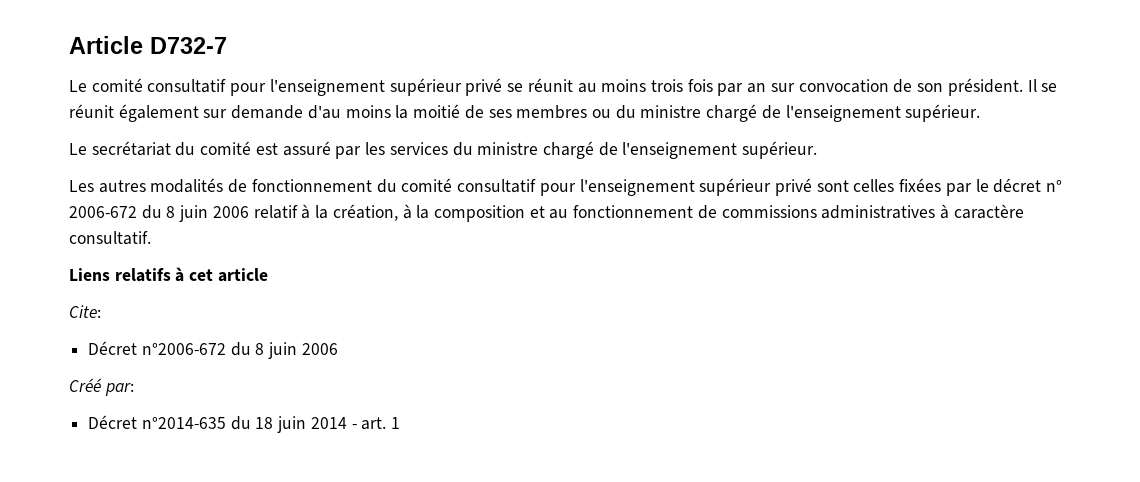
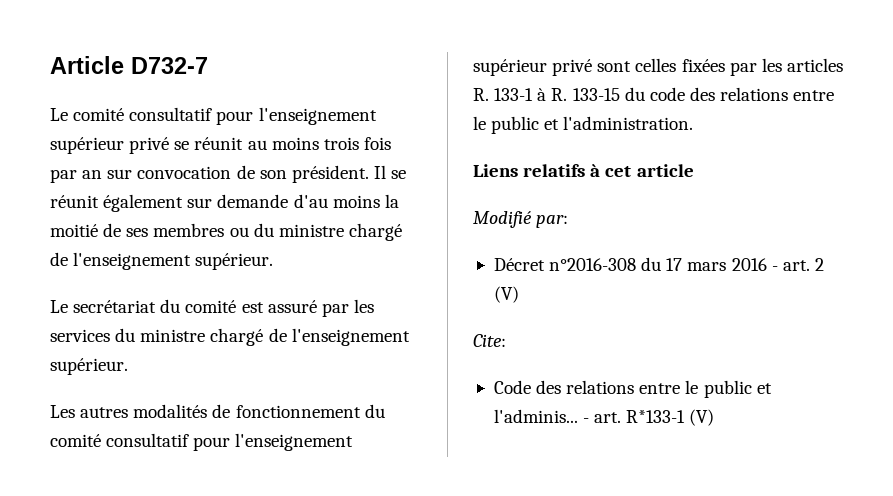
- Les autres modalités de fonctionnement du comité consultatif pour l'enseignement supérieur privé sont celles fixées par le décret n° 2006-672 du 8 juin 2006 relatif à la création, à la composition et au fonctionnement de commissions administratives à caractère consultatif.
+ Les autres modalités de fonctionnement du comité consultatif pour l'enseignement supérieur privé sont celles fixées par les articles R. 133-1 à R. 133-15 du code des relations entre le public et l'administration.
+ Modifié par:
+ Décret n°2016-308 du 17 mars 2016 - art. 2 (V)
  Cite:
- Décret n°2006-672 du 8 juin 2006
- Créé par:
- Décret n°2014-635 du 18 juin 2014 - art. 1
+ Code des relations entre le public et l'adminis... - art. R*133-1 (V)

